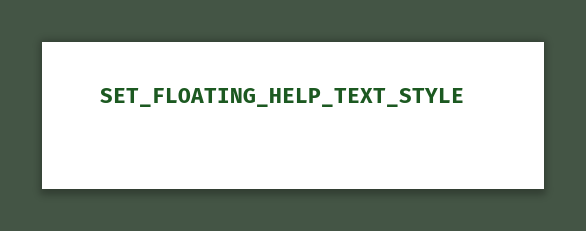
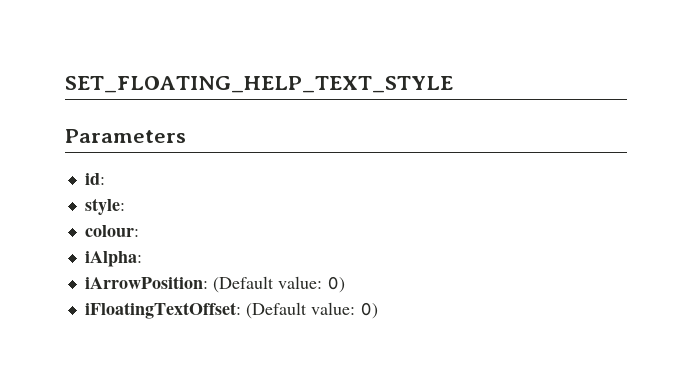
+ Parameters
+ id:
+ style:
+ colour:
+ iAlpha:
+ iArrowPosition: (Default value: 0)
+ iFloatingTextOffset: (Default value: 0)

